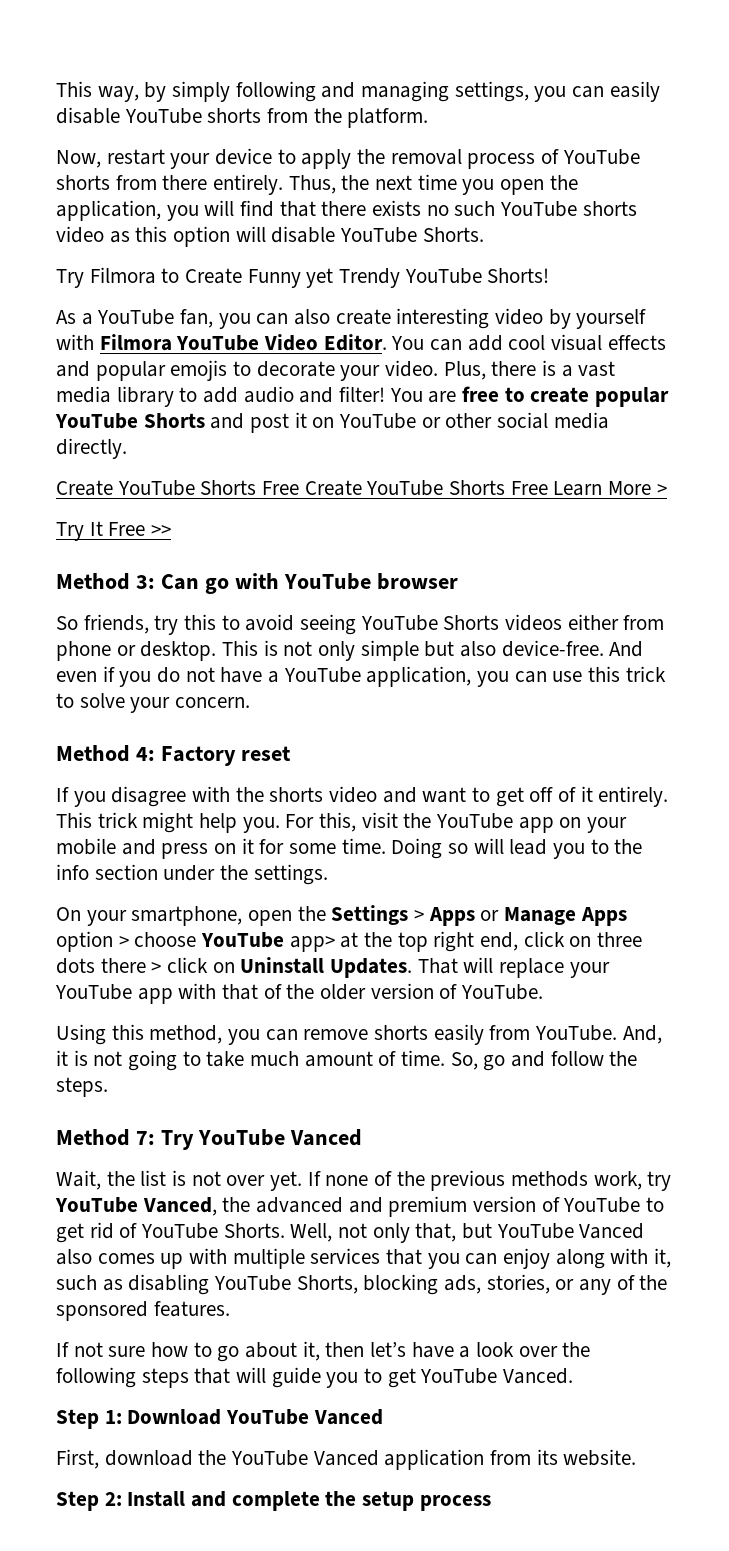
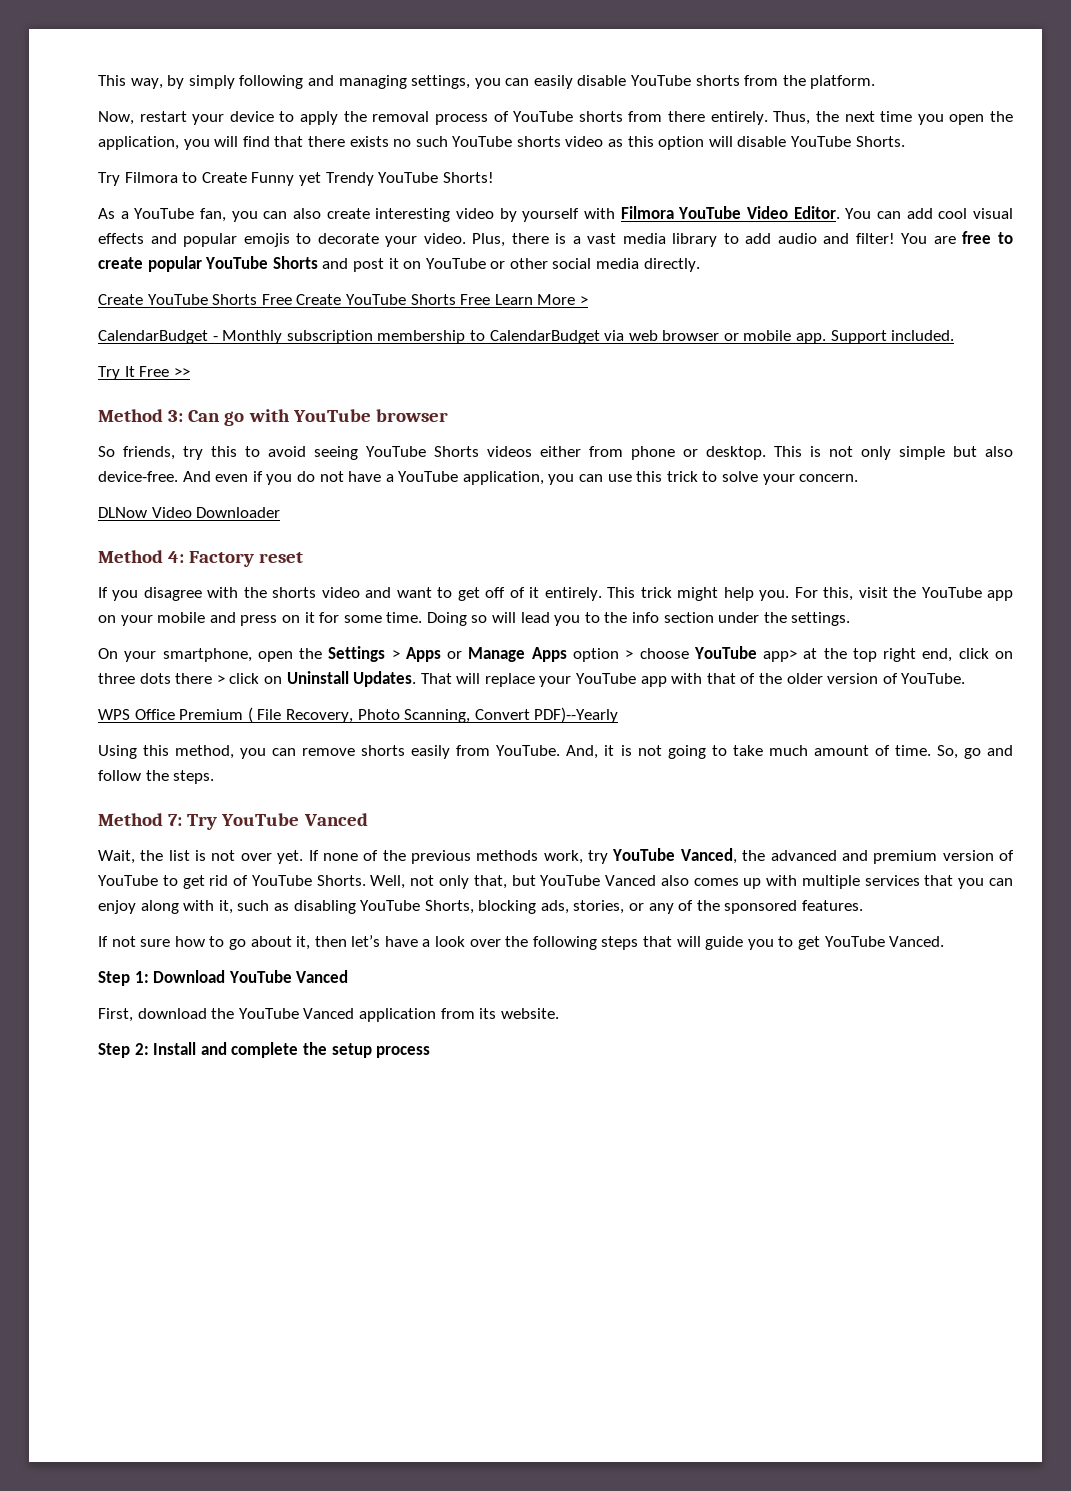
+ CalendarBudget - Monthly subscription membership to CalendarBudget via web browser or mobile app. Support included.
+ DLNow Video Downloader
+ WPS Office Premium ( File Recovery, Photo Scanning, Convert PDF)--Yearly

